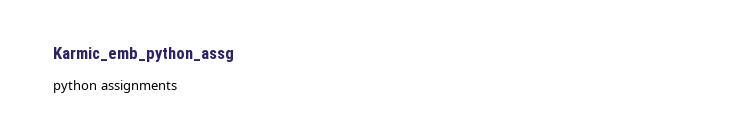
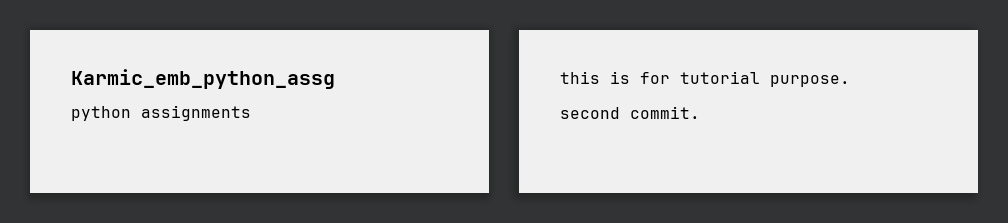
+ this is for tutorial purpose.
+ second commit.

